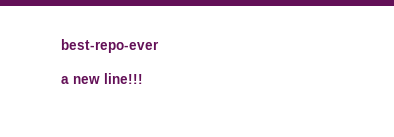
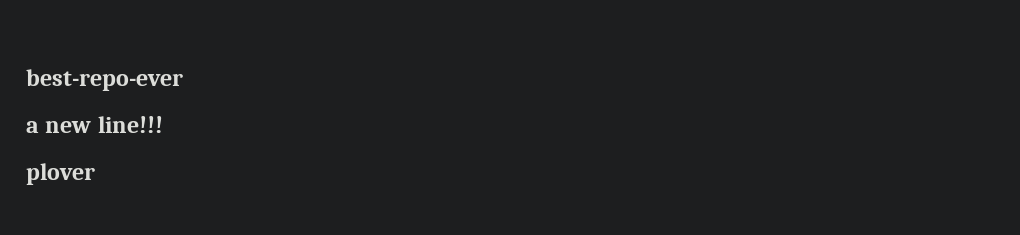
+ plover

